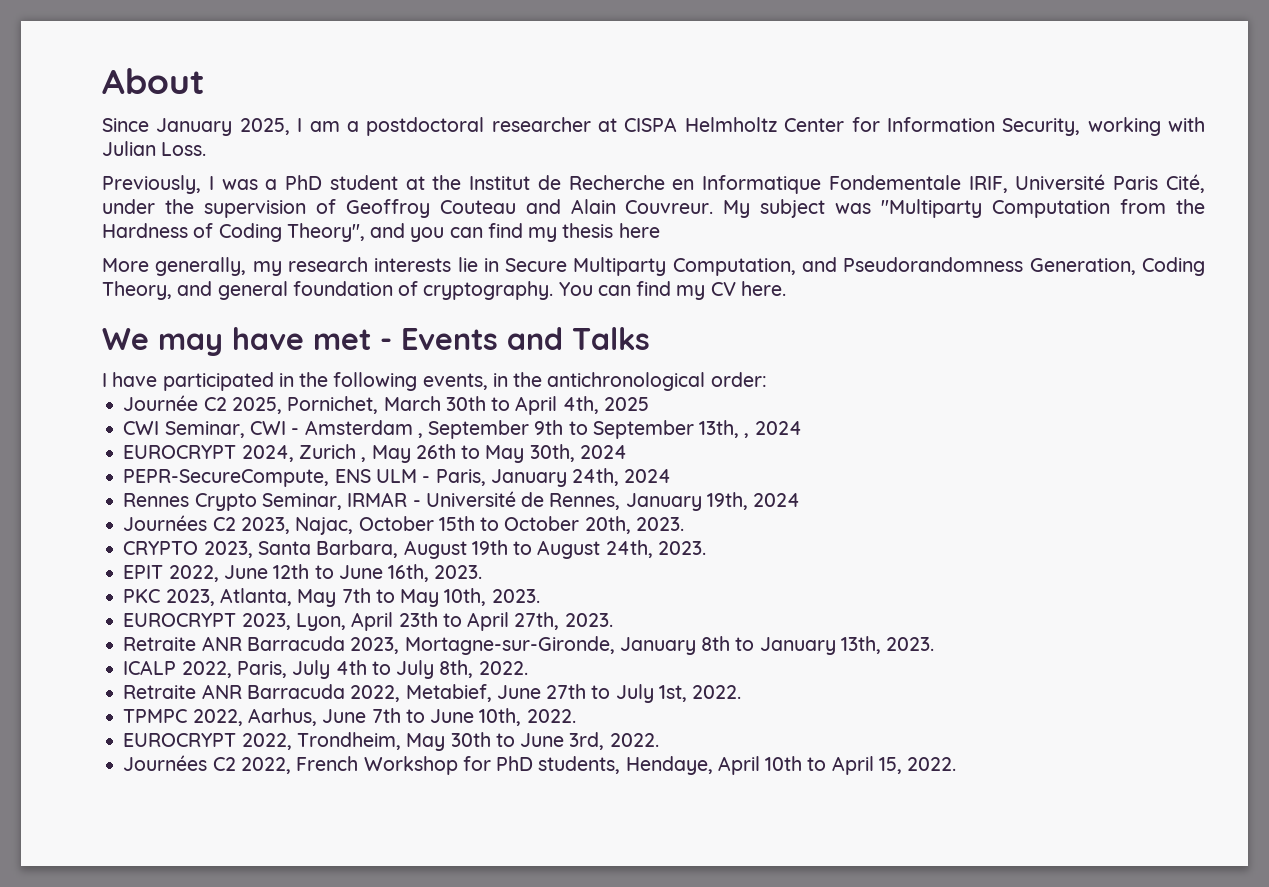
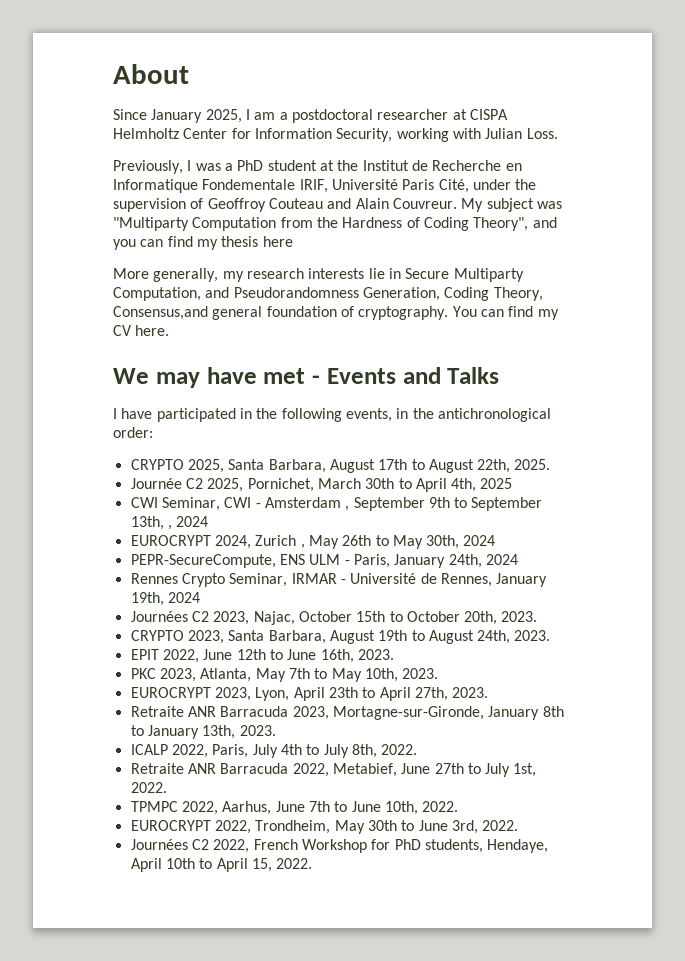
- More generally, my research interests lie in Secure Multiparty Computation, and Pseudorandomness Generation, Coding Theory, and general foundation of cryptography.
+ More generally, my research interests lie in Secure Multiparty Computation, and Pseudorandomness Generation, Coding Theory, Consensus,and general foundation of cryptography.
+ CRYPTO 2025, Santa Barbara, August 17th to August 22th, 2025.

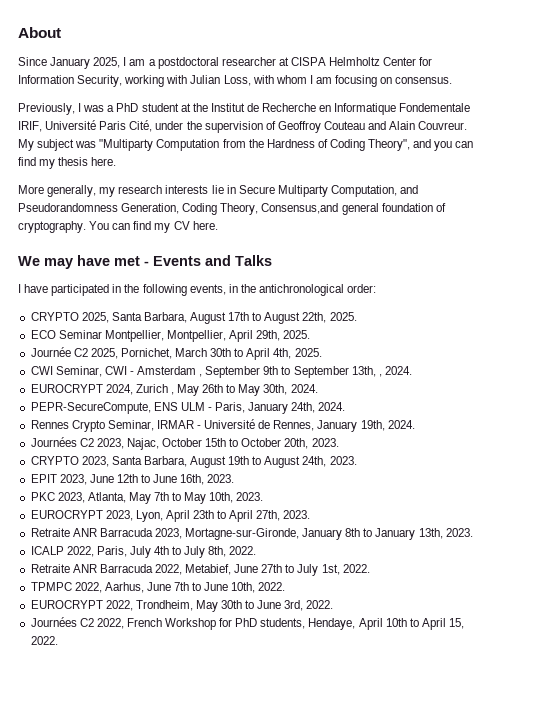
- Since January 2025, I am a postdoctoral researcher at CISPA Helmholtz Center for Information Security, working with Julian Loss.
+ Since January 2025, I am a postdoctoral researcher at CISPA Helmholtz Center for Information Security, working with Julian Loss, with whom I am focusing on consensus.
- My subject was "Multiparty Computation from the Hardness of Coding Theory", and you can find my thesis here
+ My subject was "Multiparty Computation from the Hardness of Coding Theory", and you can find my thesis here.
+ ECO Seminar Montpellier, Montpellier, April 29th, 2025.
- Journée C2 2025, Pornichet, March 30th to April 4th, 2025
+ Journée C2 2025, Pornichet, March 30th to April 4th, 2025.
- CWI Seminar, CWI - Amsterdam , September 9th to September 13th, , 2024
+ CWI Seminar, CWI - Amsterdam , September 9th to September 13th, , 2024.
- EUROCRYPT 2024, Zurich , May 26th to May 30th, 2024
+ EUROCRYPT 2024, Zurich , May 26th to May 30th, 2024.
- PEPR-SecureCompute, ENS ULM - Paris, January 24th, 2024
+ PEPR-SecureCompute, ENS ULM - Paris, January 24th, 2024.
- Rennes Crypto Seminar, IRMAR - Université de Rennes, January 19th, 2024
+ Rennes Crypto Seminar, IRMAR - Université de Rennes, January 19th, 2024.
- EPIT 2022, June 12th to June 16th, 2023.
+ EPIT 2023, June 12th to June 16th, 2023.

